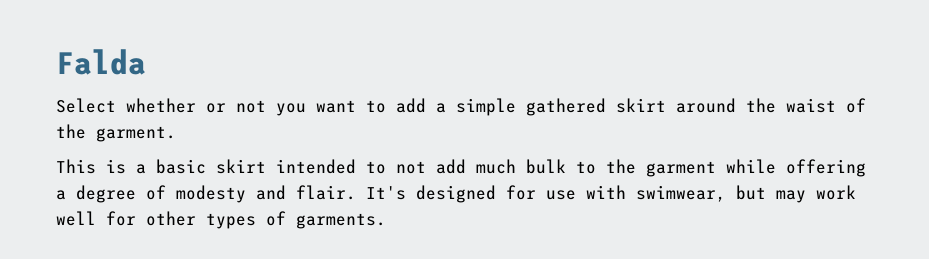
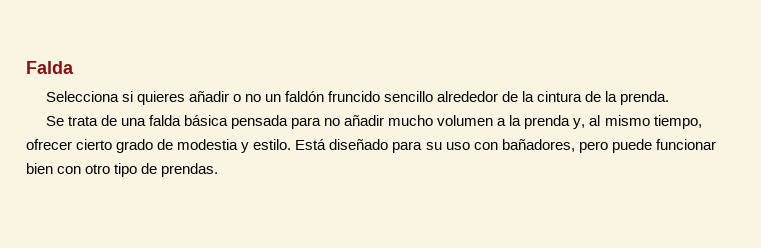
- Select whether or not you want to add a simple gathered skirt around the waist of the garment.
- This is a basic skirt intended to not add much bulk to the garment while offering a degree of modesty and flair. It's designed for use with swimwear, but may work well for other types of garments.
+ Selecciona si quieres añadir o no un faldón fruncido sencillo alrededor de la cintura de la prenda.
+ Se trata de una falda básica pensada para no añadir mucho volumen a la prenda y, al mismo tiempo, ofrecer cierto grado de modestia y estilo. Está diseñado para su uso con bañadores, pero puede funcionar bien con otro tipo de prendas.

